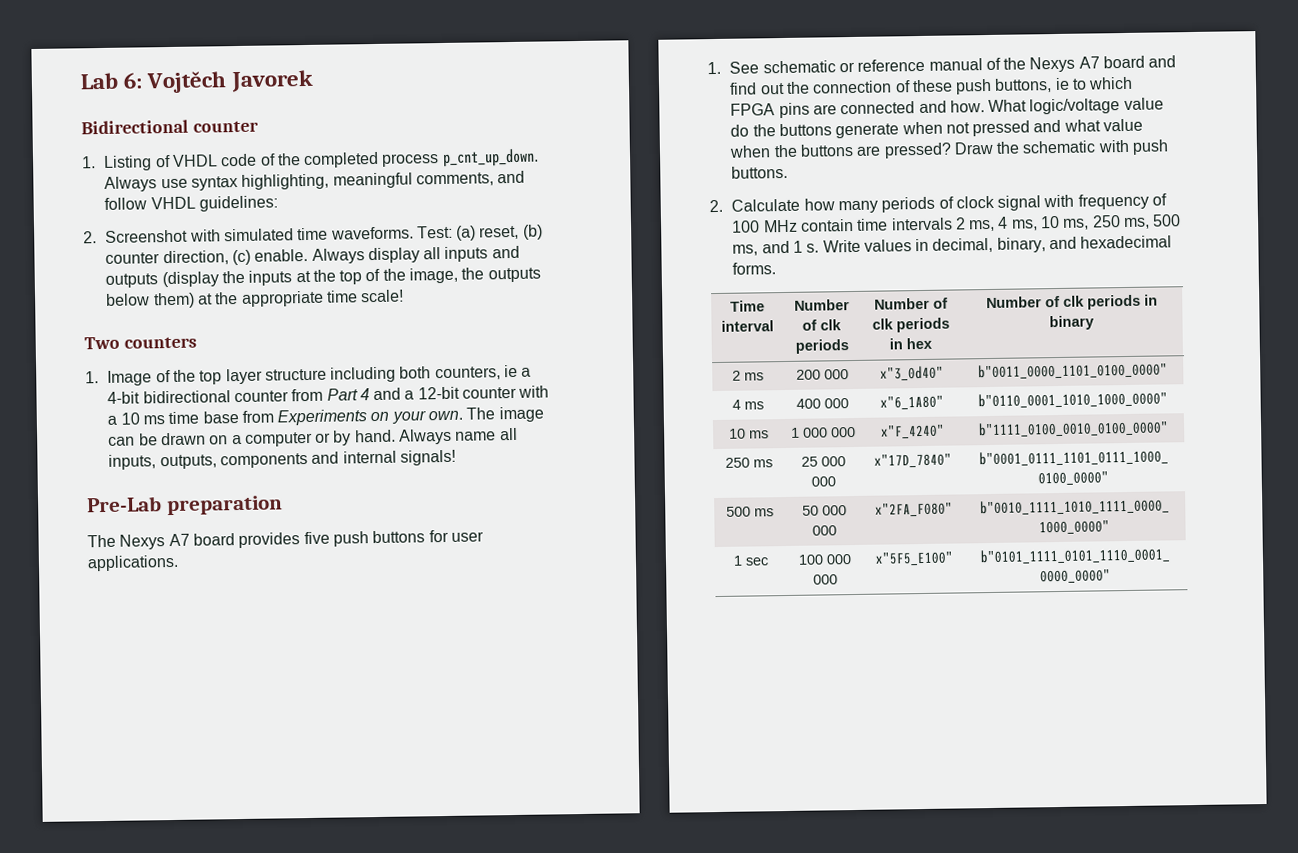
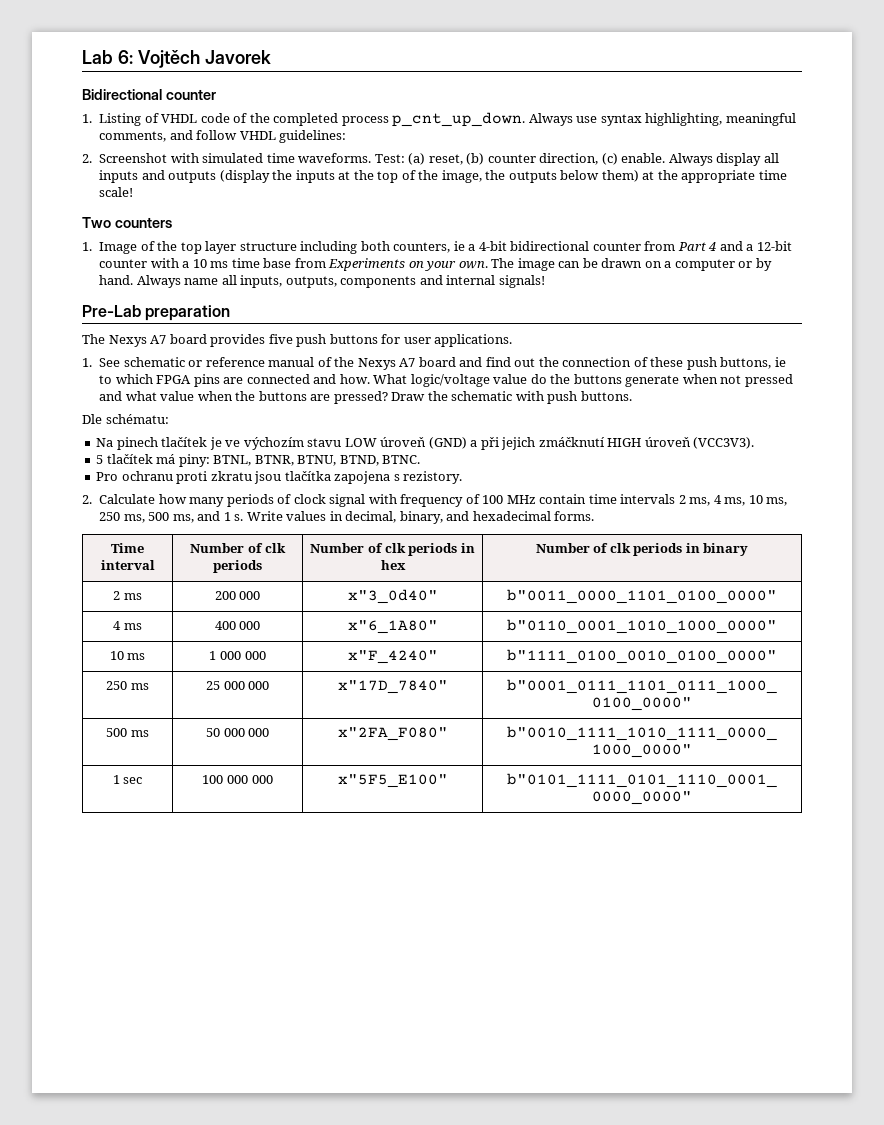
+ Dle schématu:
+ Na pinech tlačítek je ve výchozím stavu LOW úroveň (GND) a při jejich zmáčknutí HIGH úroveň (VCC3V3).
+ 5 tlačítek má piny: BTNL, BTNR, BTNU, BTND, BTNC.
+ Pro ochranu proti zkratu jsou tlačítka zapojena s rezistory.

